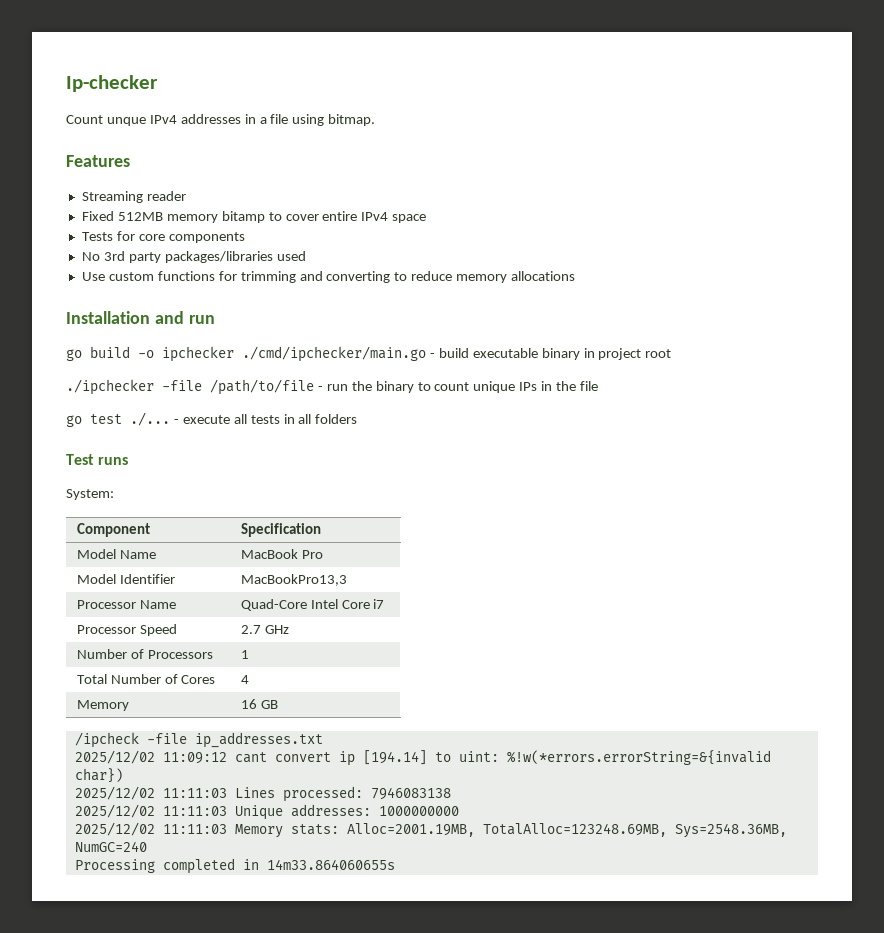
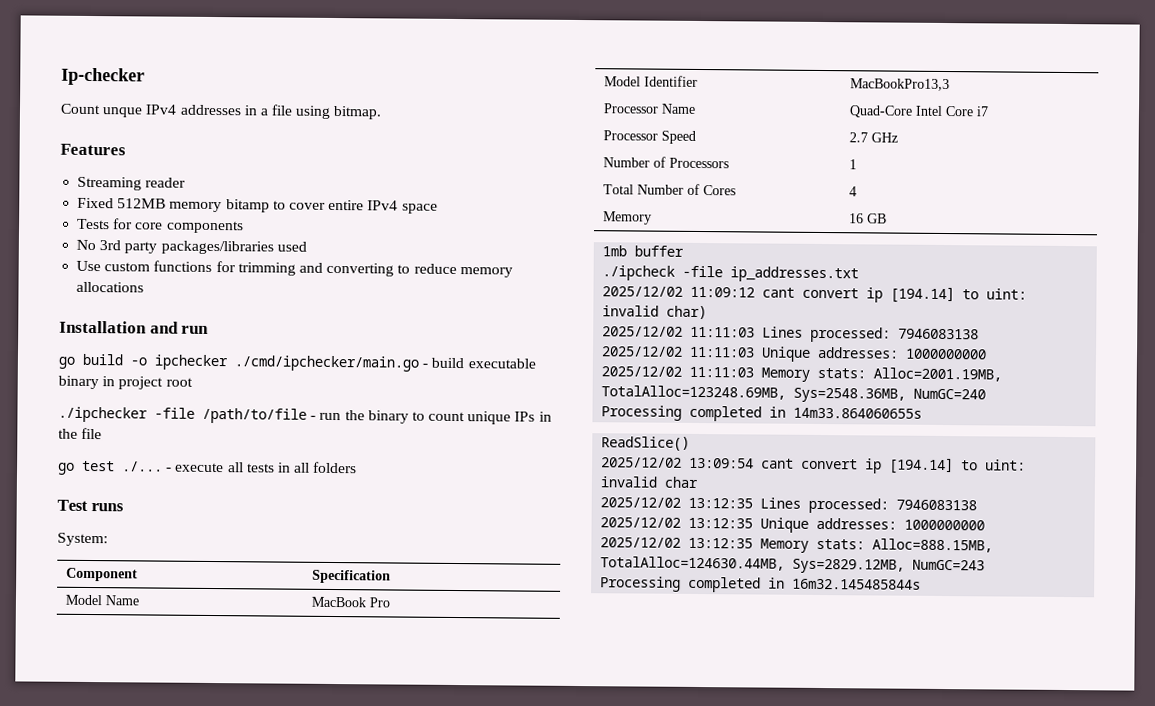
- /ipcheck -file ip_addresses.txt
+ 1mb buffer
+ ./ipcheck -file ip_addresses.txt
- 2025/12/02 11:09:12 cant convert ip [194.14] to uint: %!w(*errors.errorString=&{invalid char})
+ 2025/12/02 11:09:12 cant convert ip [194.14] to uint: invalid char)
+ ReadSlice()
+ 2025/12/02 13:09:54 cant convert ip [194.14] to uint: invalid char
+ 2025/12/02 13:12:35 Lines processed: 7946083138
+ 2025/12/02 13:12:35 Unique addresses: 1000000000
+ 2025/12/02 13:12:35 Memory stats: Alloc=888.15MB, TotalAlloc=124630.44MB, Sys=2829.12MB, NumGC=243
+ Processing completed in 16m32.145485844s

